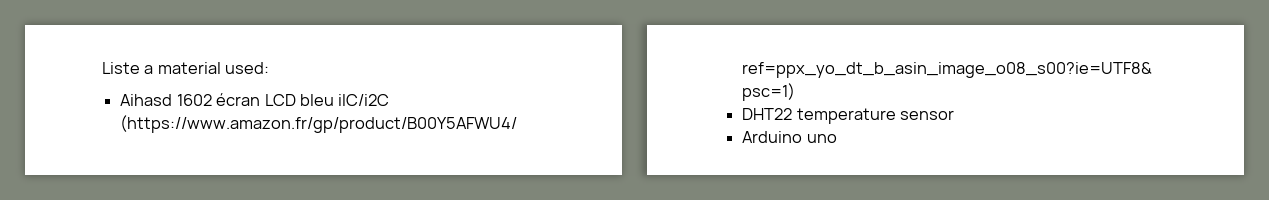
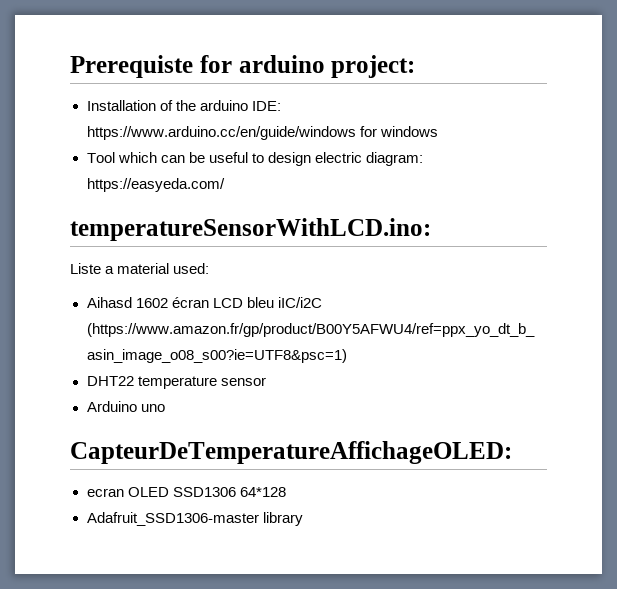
+ Prerequiste for arduino project:
+ Installation of the arduino IDE: https://www.arduino.cc/en/guide/windows for windows
+ Tool which can be useful to design electric diagram: https://easyeda.com/
+ temperatureSensorWithLCD.ino:
+ CapteurDeTemperatureAffichageOLED:
+ ecran OLED SSD1306 64*128
+ Adafruit_SSD1306-master library

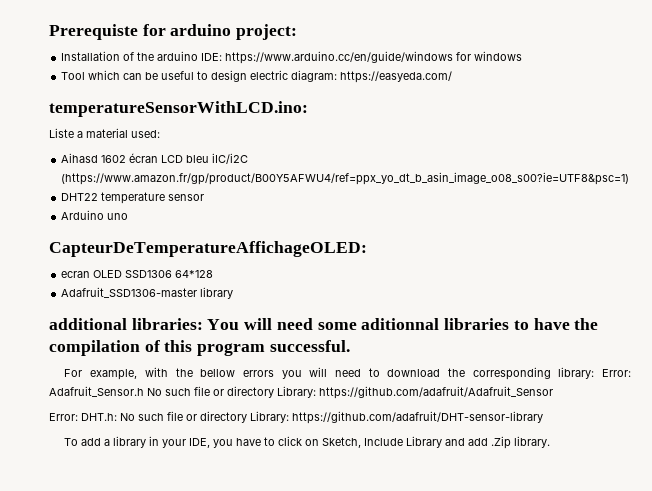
+ additional libraries: You will need some aditionnal libraries to have the compilation of this program successful.
+ For example, with the bellow errors you will need to download the corresponding library: Error: Adafruit_Sensor.h No such file or directory Library: https://github.com/adafruit/Adafruit_Sensor
+ Error: DHT.h: No such file or directory Library: https://github.com/adafruit/DHT-sensor-library
+ To add a library in your IDE, you have to click on Sketch, Include Library and add .Zip library.

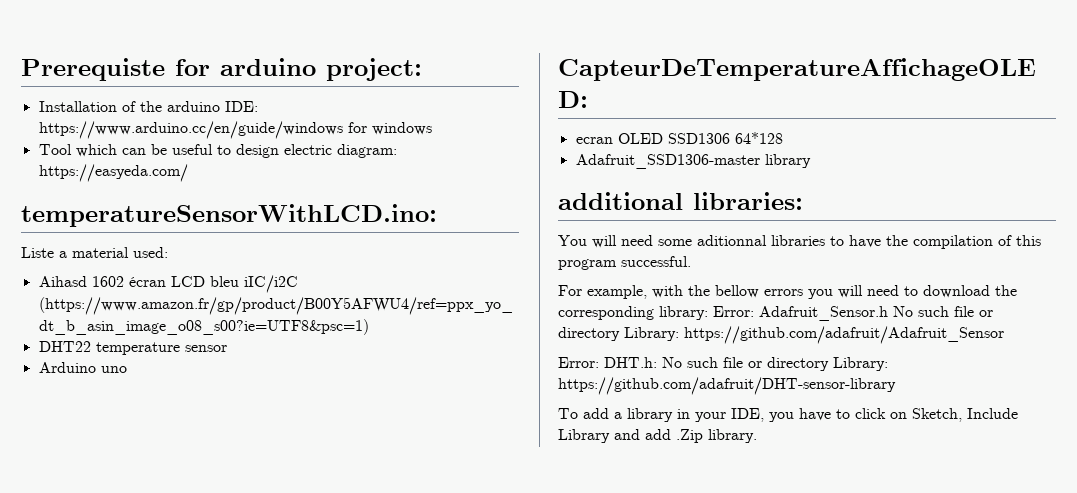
- additional libraries: You will need some aditionnal libraries to have the compilation of this program successful.
+ additional libraries:
+ You will need some aditionnal libraries to have the compilation of this program successful.

